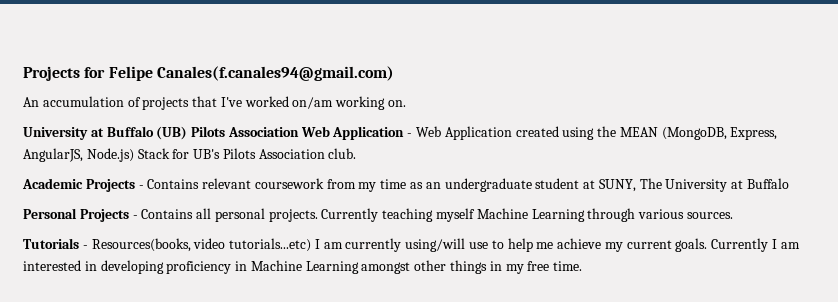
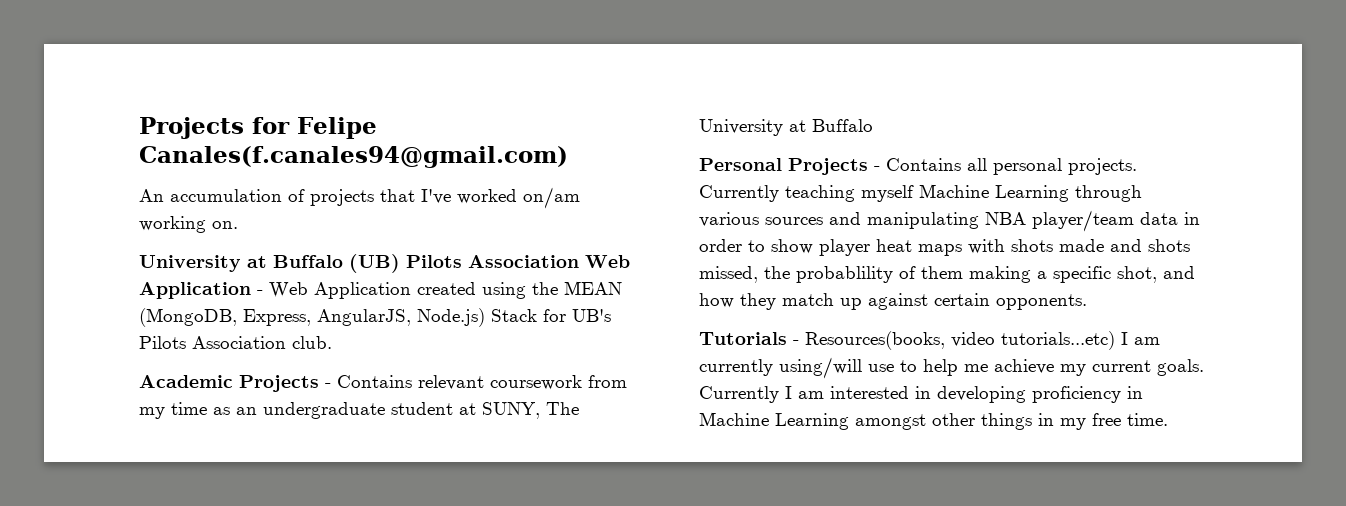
- Currently teaching myself Machine Learning through various sources.
+ Currently teaching myself Machine Learning through various sources and manipulating NBA player/team data in order to show player heat maps with shots made and shots missed, the probablility of them making a specific shot, and how they match up against certain opponents.

